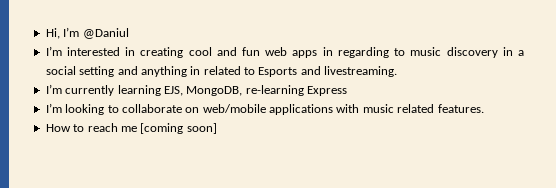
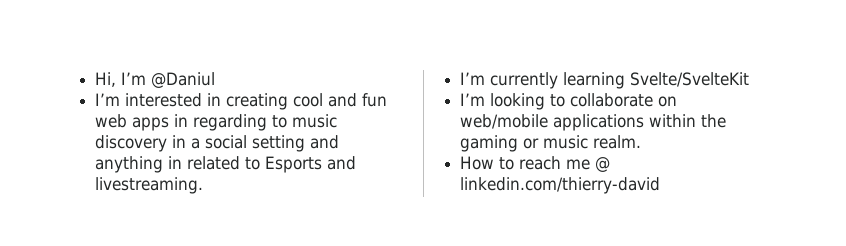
- I’m currently learning EJS, MongoDB, re-learning Express
+ I’m currently learning Svelte/SvelteKit
- I’m looking to collaborate on web/mobile applications with music related features.
+ I’m looking to collaborate on web/mobile applications within the gaming or music realm.
- How to reach me [coming soon]
+ How to reach me @ linkedin.com/thierry-david

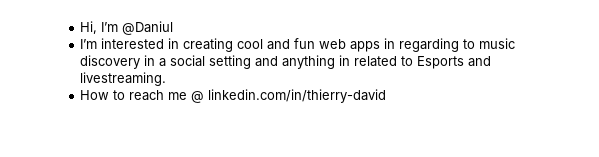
- I’m currently learning Svelte/SvelteKit
- I’m looking to collaborate on web/mobile applications within the gaming or music realm.
- How to reach me @ linkedin.com/thierry-david
+ How to reach me @ linkedin.com/in/thierry-david

